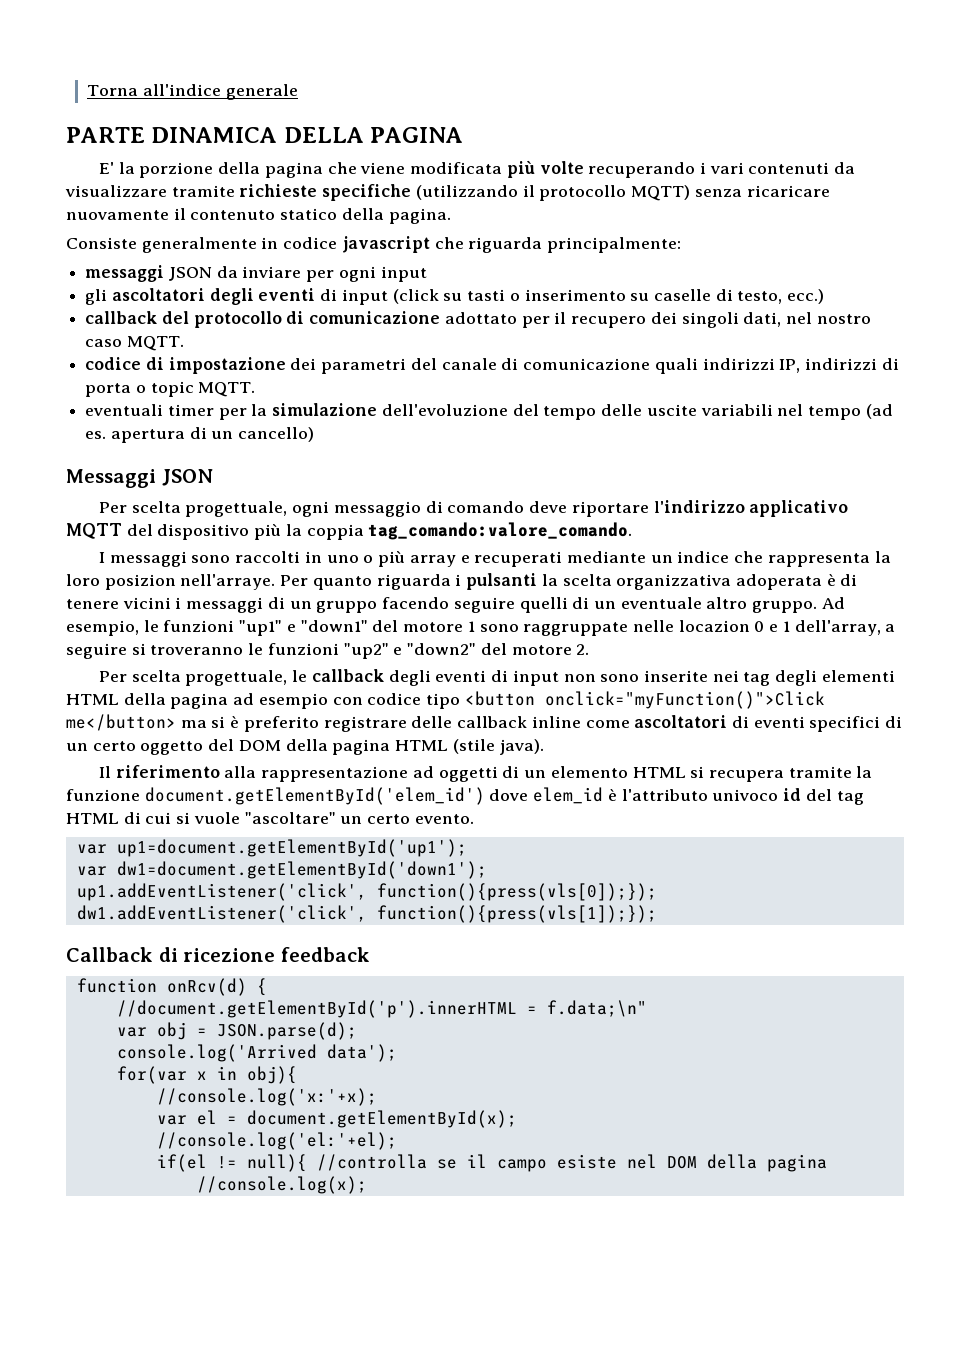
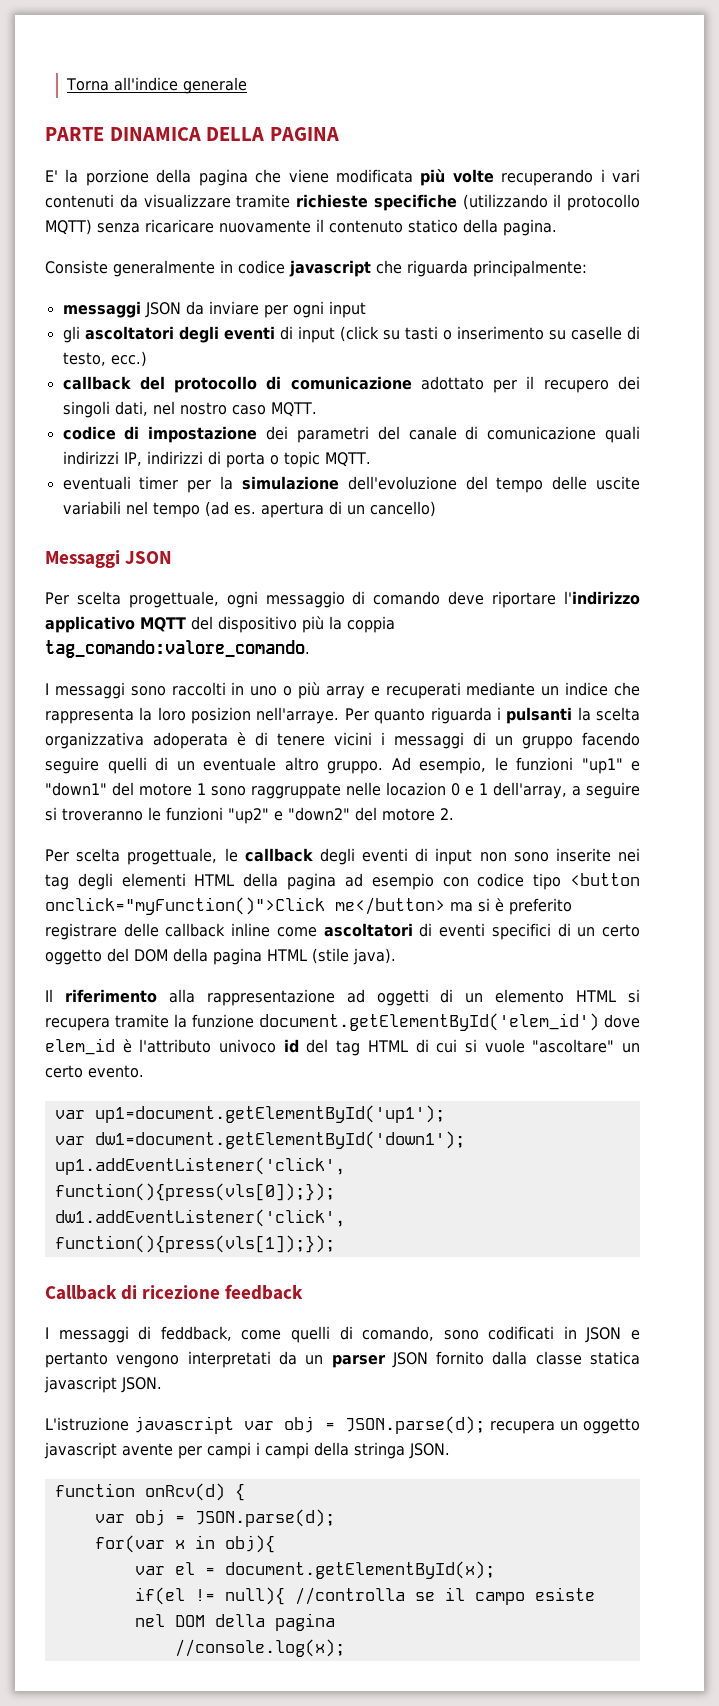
+ I messaggi di feddback, come quelli di comando, sono codificati in JSON e pertanto vengono interpretati da un parser JSON fornito dalla classe statica javascript JSON.
+ L'istruzione javascript var obj = JSON.parse(d); recupera un oggetto javascript avente per campi i campi della stringa JSON.
  function onRcv(d) {
- //document.getElementById('p').innerHTML = f.data;\n"
  var obj = JSON.parse(d);
- console.log('Arrived data');
- //console.log('x:'+x);
- //console.log('el:'+el);

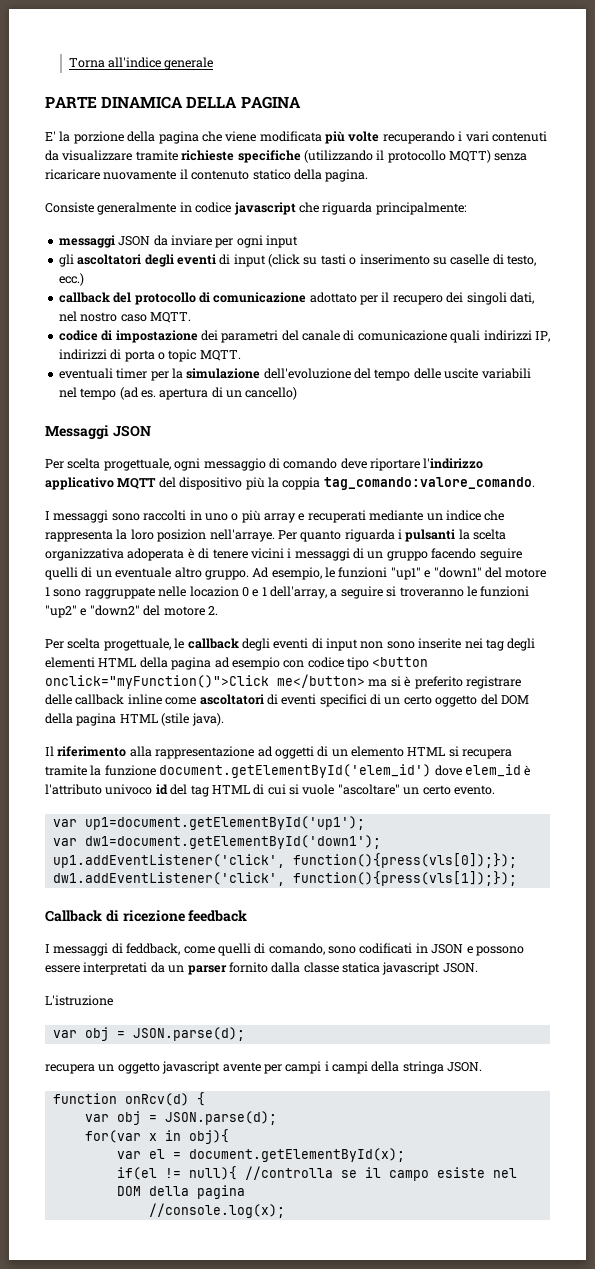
- I messaggi di feddback, come quelli di comando, sono codificati in JSON e pertanto vengono interpretati da un parser JSON fornito dalla classe statica javascript JSON.
+ I messaggi di feddback, come quelli di comando, sono codificati in JSON e possono essere interpretati da un parser fornito dalla classe statica javascript JSON.
- L'istruzione javascript var obj = JSON.parse(d); recupera un oggetto javascript avente per campi i campi della stringa JSON.
+ L'istruzione
+ var obj = JSON.parse(d);
+ recupera un oggetto javascript avente per campi i campi della stringa JSON.

